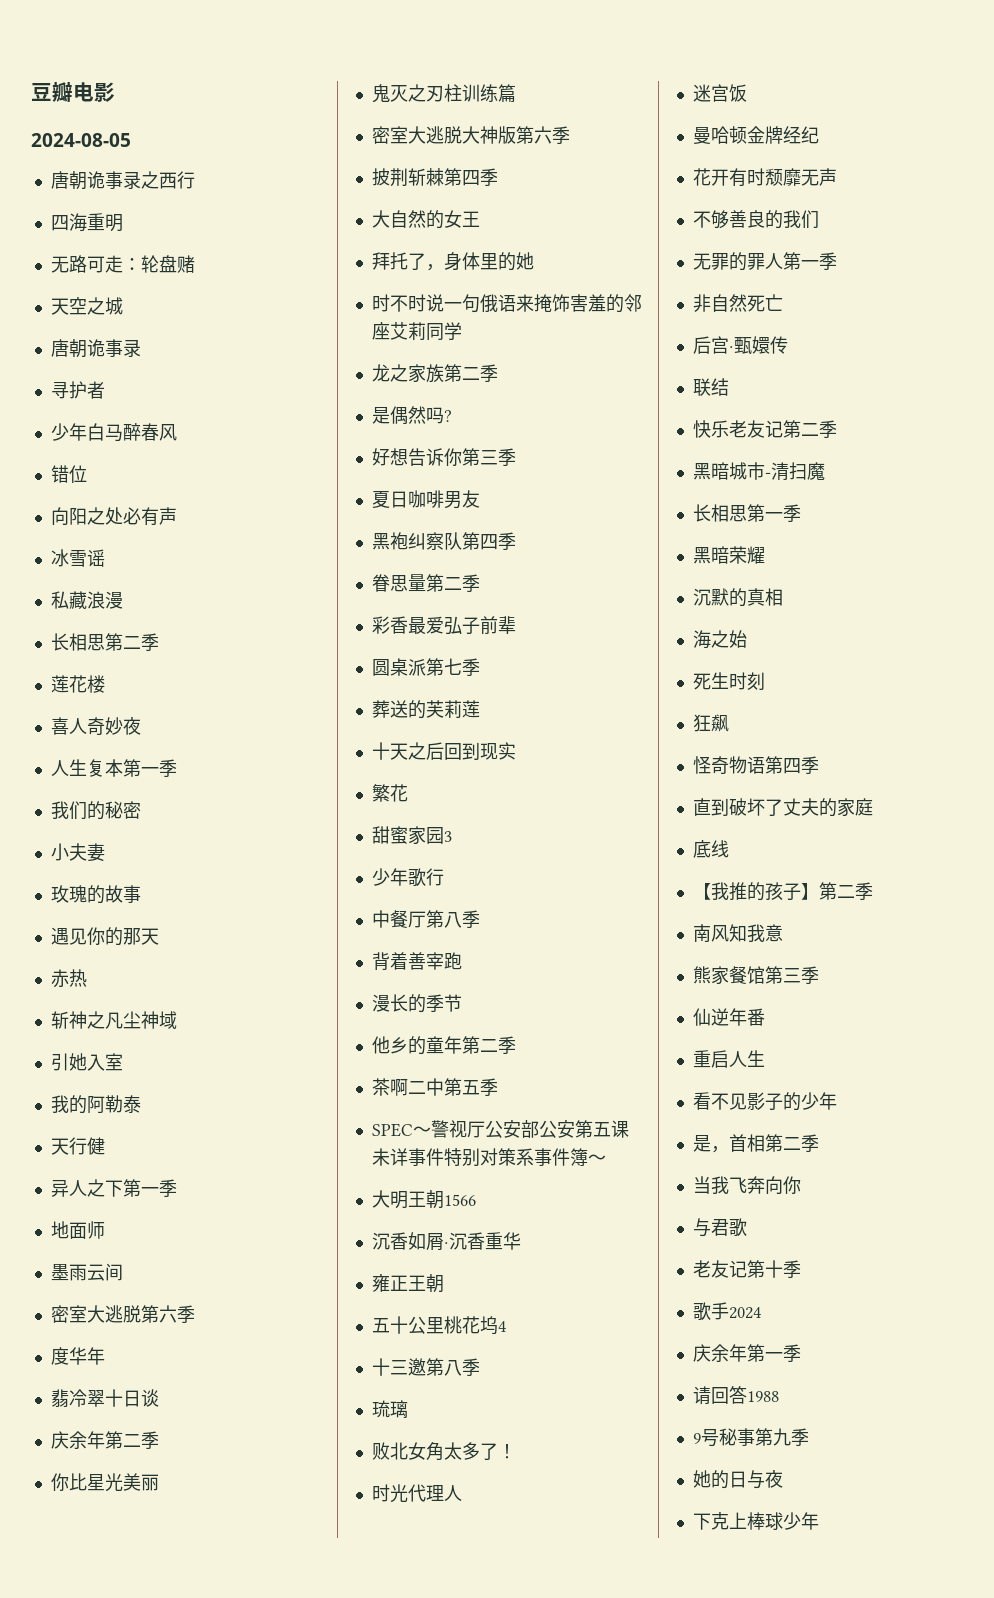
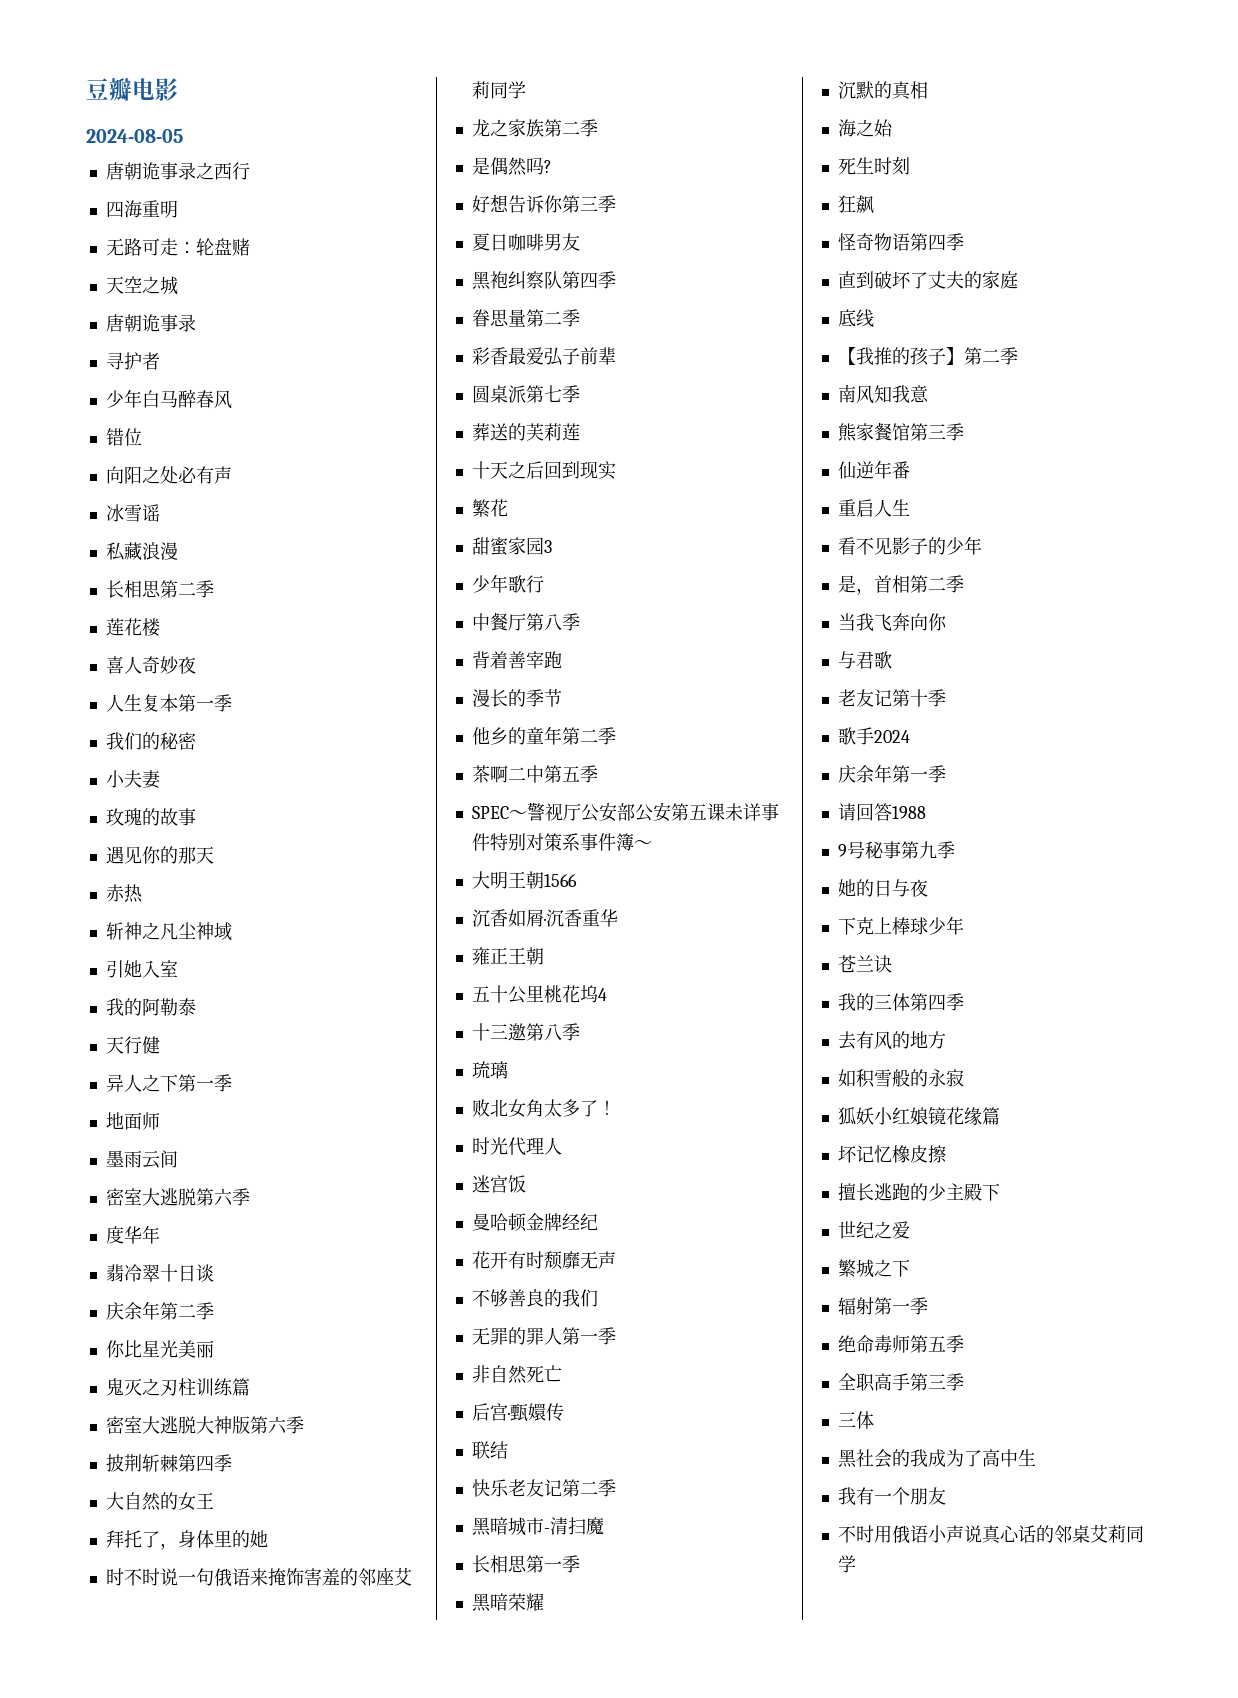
+ 苍兰诀
+ 我的三体第四季
+ 去有风的地方
+ 如积雪般的永寂
+ 狐妖小红娘镜花缘篇
+ 坏记忆橡皮擦
+ 擅长逃跑的少主殿下
+ 世纪之爱
+ 繁城之下
+ 辐射第一季
+ 绝命毒师第五季
+ 全职高手第三季
+ 三体
+ 黑社会的我成为了高中生
+ 我有一个朋友
+ 不时用俄语小声说真心话的邻桌艾莉同学

